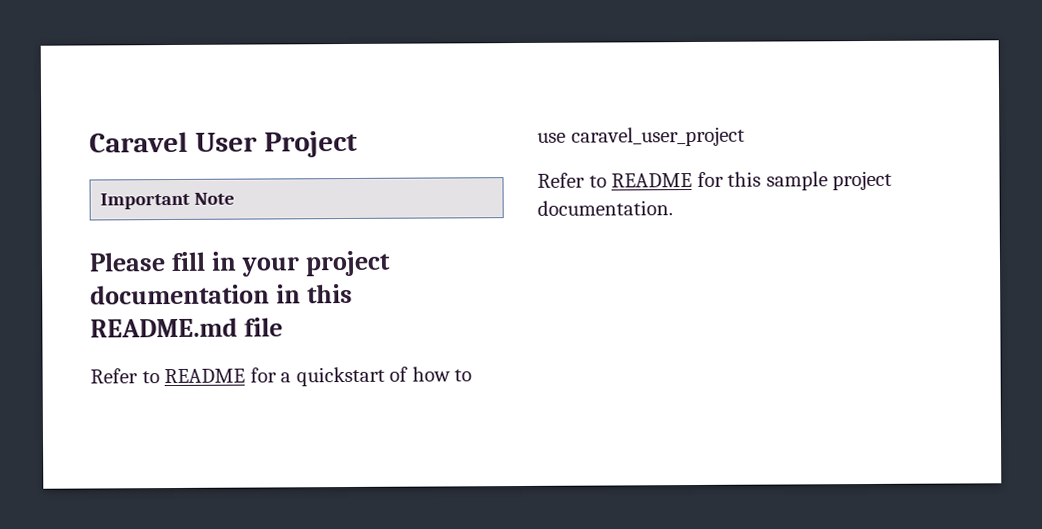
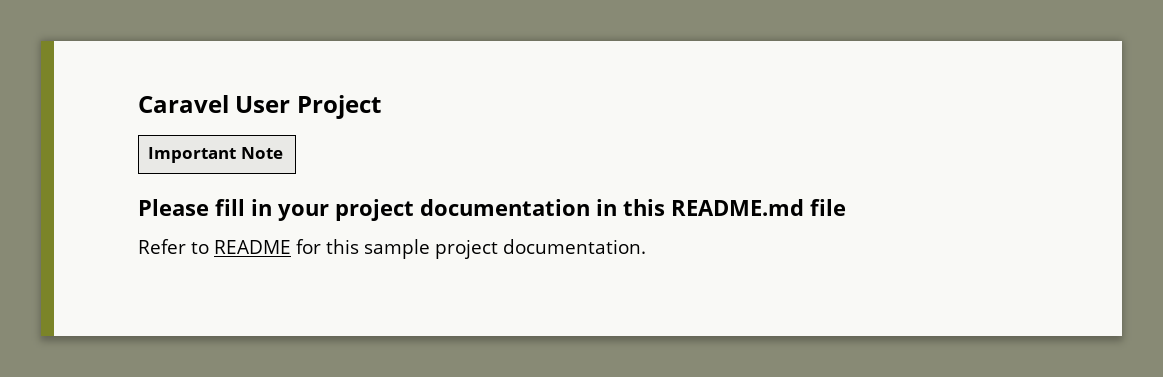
- Refer to README for a quickstart of how to use caravel_user_project

